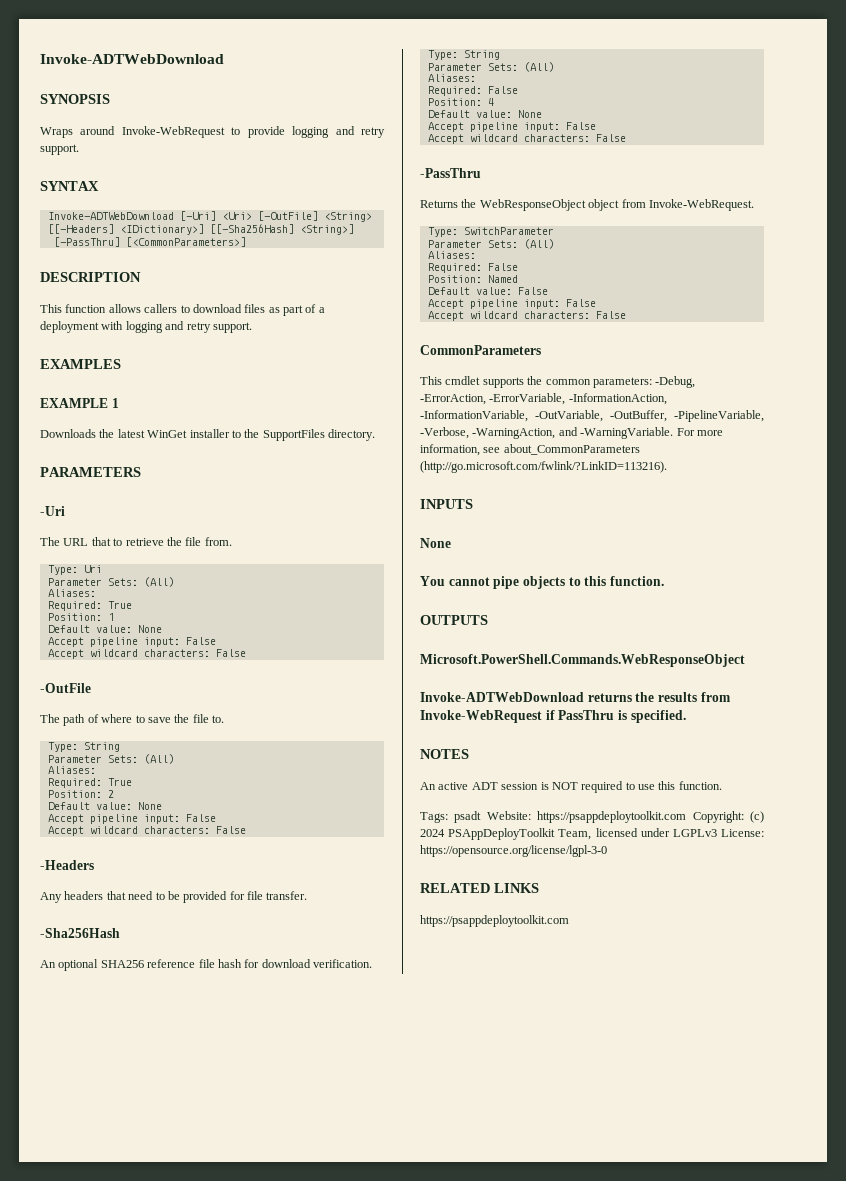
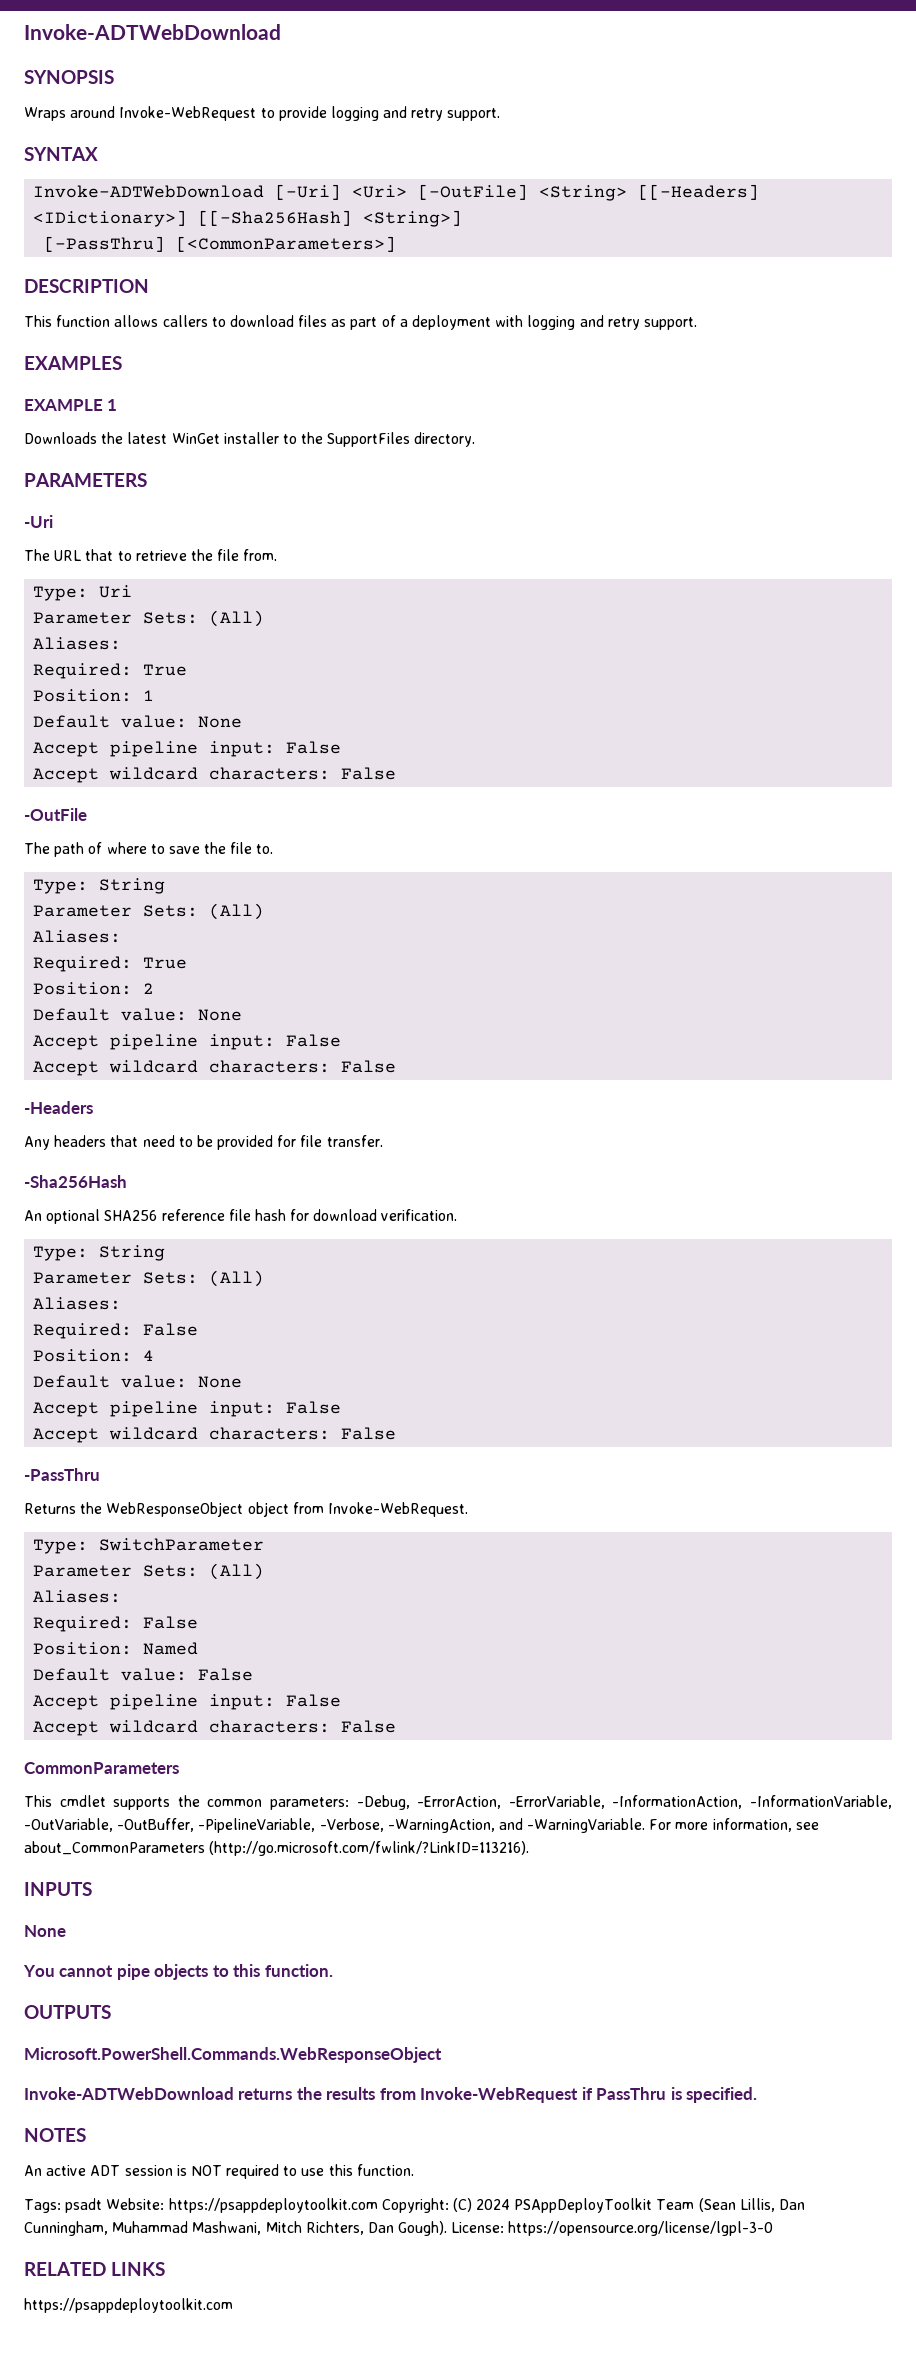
- Tags: psadt Website: https://psappdeploytoolkit.com Copyright: (c) 2024 PSAppDeployToolkit Team, licensed under LGPLv3 License: https://opensource.org/license/lgpl-3-0
+ Tags: psadt Website: https://psappdeploytoolkit.com Copyright: (C) 2024 PSAppDeployToolkit Team (Sean Lillis, Dan Cunningham, Muhammad Mashwani, Mitch Richters, Dan Gough). License: https://opensource.org/license/lgpl-3-0

